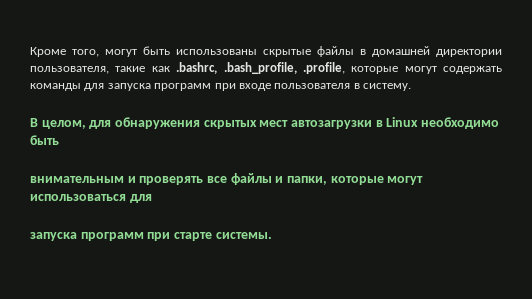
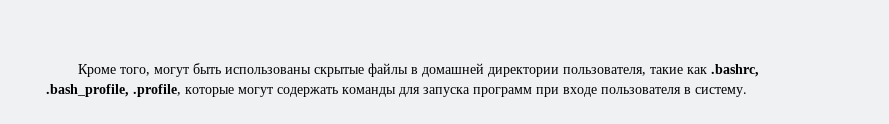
- В целом, для обнаружения скрытых мест автозагрузки в Linux необходимо быть
- внимательным и проверять все файлы и папки, которые могут использоваться для
- запуска программ при старте системы.

